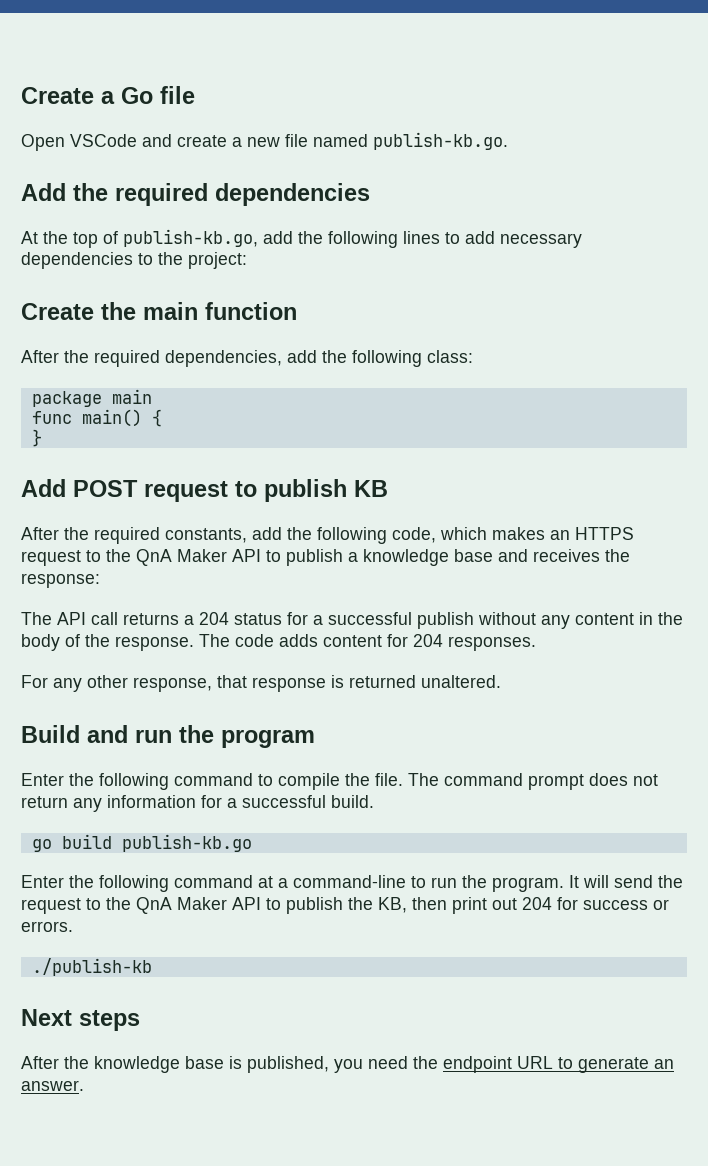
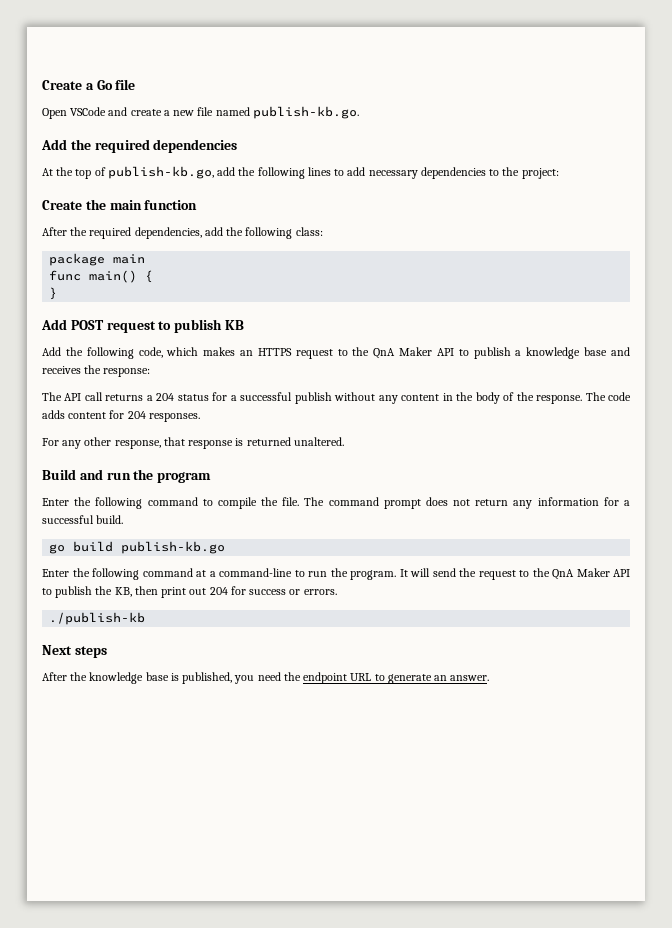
- After the required constants, add the following code, which makes an HTTPS request to the QnA Maker API to publish a knowledge base and receives the response:
+ Add the following code, which makes an HTTPS request to the QnA Maker API to publish a knowledge base and receives the response:

